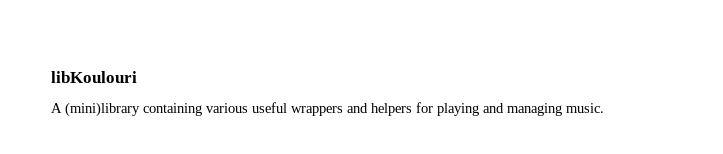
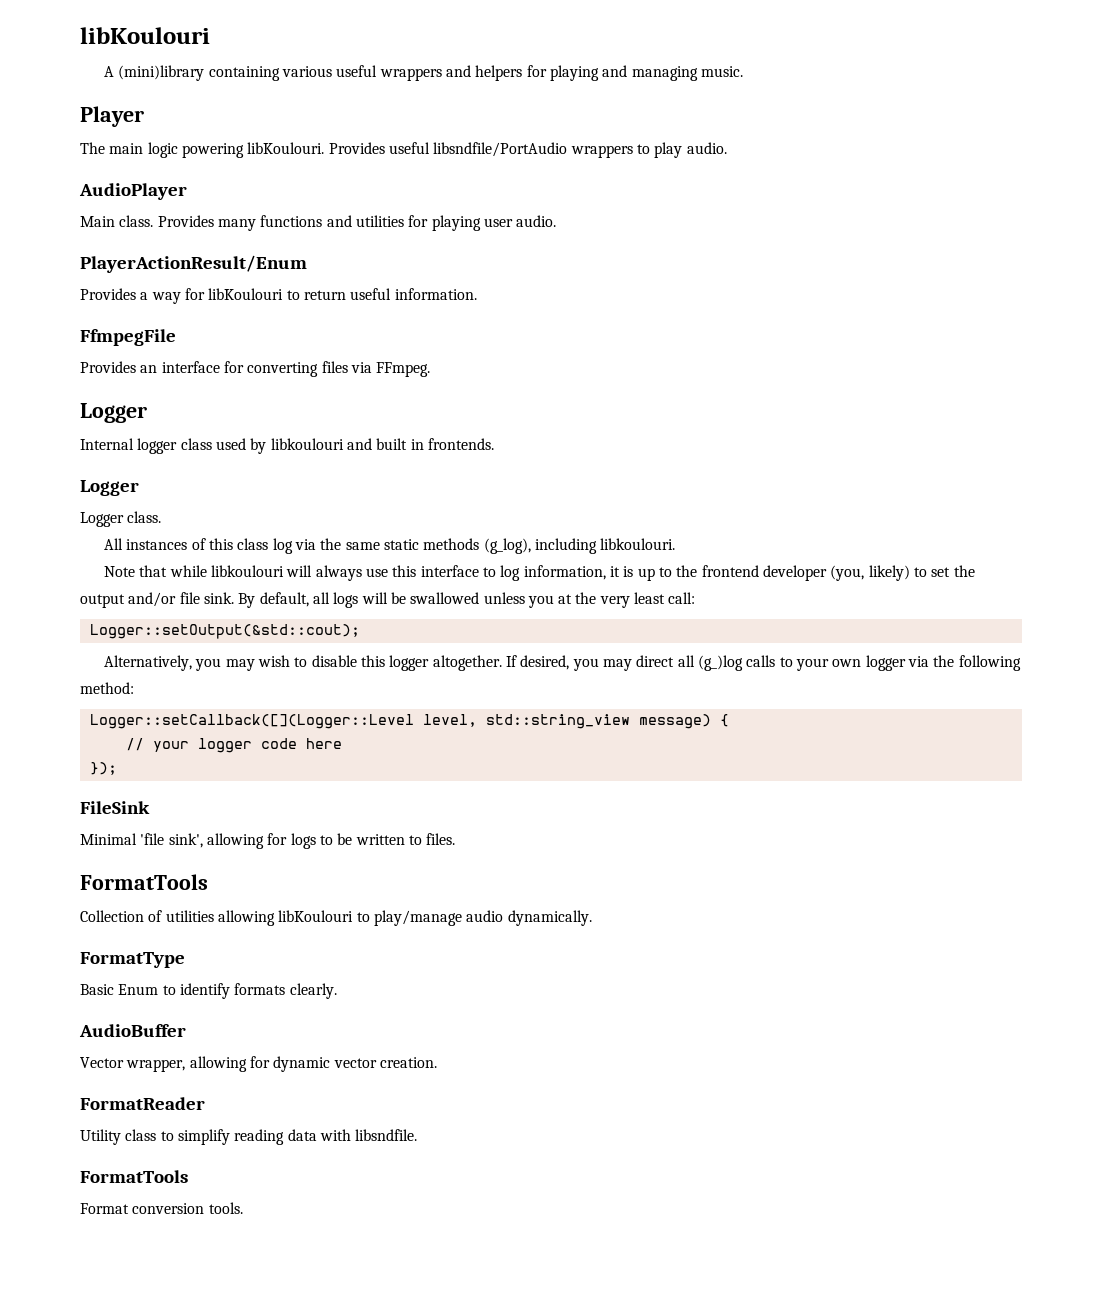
+ Player
+ The main logic powering libKoulouri. Provides useful libsndfile/PortAudio wrappers to play audio.
+ AudioPlayer
+ Main class. Provides many functions and utilities for playing user audio.
+ PlayerActionResult/Enum
+ Provides a way for libKoulouri to return useful information.
+ FfmpegFile
+ Provides an interface for converting files via FFmpeg.
+ Logger
+ Internal logger class used by libkoulouri and built in frontends.
+ Logger
+ Logger class.
+ All instances of this class log via the same static methods (g_log), including libkoulouri.
+ Note that while libkoulouri will always use this interface to log information, it is up to the frontend developer (you, likely) to set the output and/or file sink. By default, all logs will be swallowed unless you at the very least call:
+ Logger::setOutput(&std::cout);
+ Alternatively, you may wish to disable this logger altogether. If desired, you may direct all (g_)log calls to your own logger via the following method:
+ Logger::setCallback([](Logger::Level level, std::string_view message) {
+ // your logger code here
+ });
+ FileSink
+ Minimal 'file sink', allowing for logs to be written to files.
+ FormatTools
+ Collection of utilities allowing libKoulouri to play/manage audio dynamically.
+ FormatType
+ Basic Enum to identify formats clearly.
+ AudioBuffer
+ Vector wrapper, allowing for dynamic vector creation.
+ FormatReader
+ Utility class to simplify reading data with libsndfile.
+ FormatTools
+ Format conversion tools.

